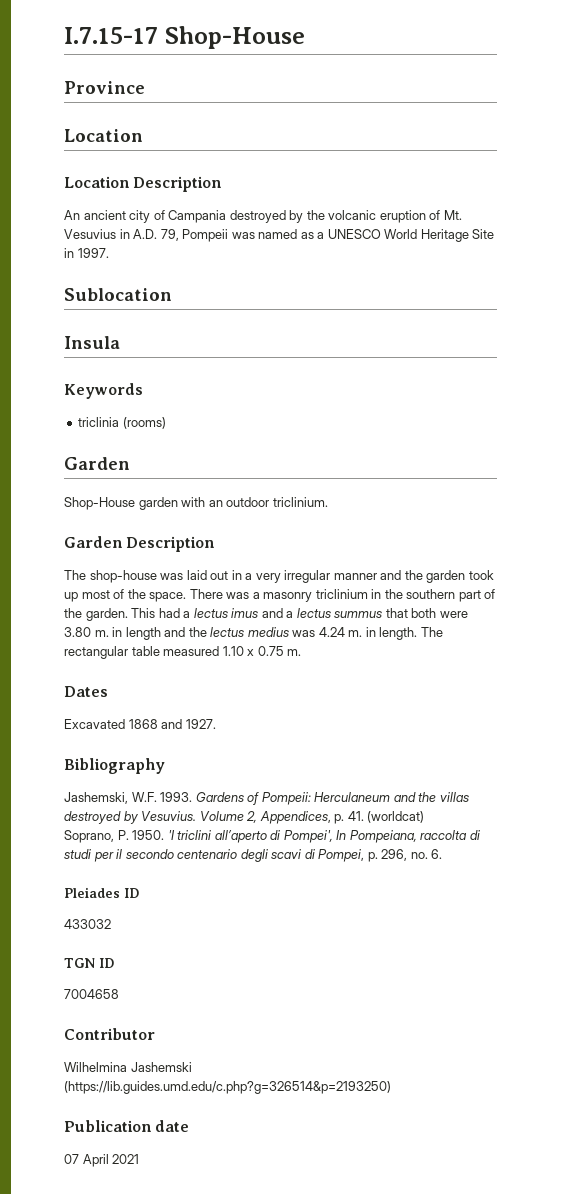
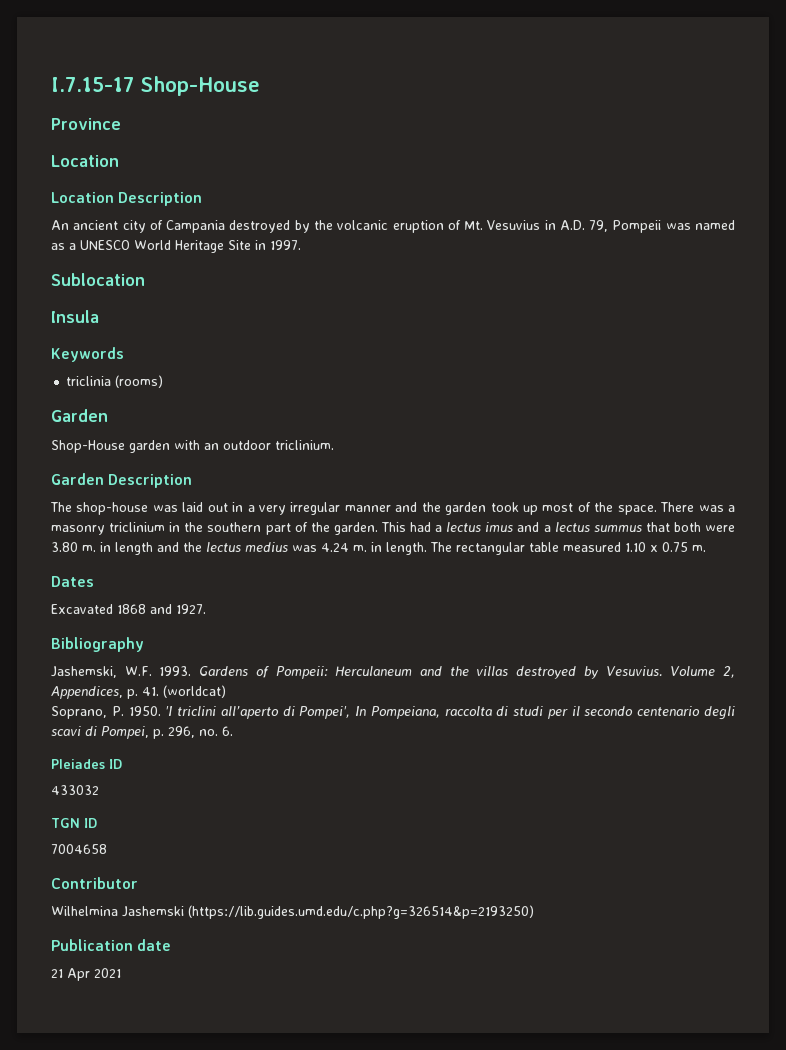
- 07 April 2021
+ 21 Apr 2021

